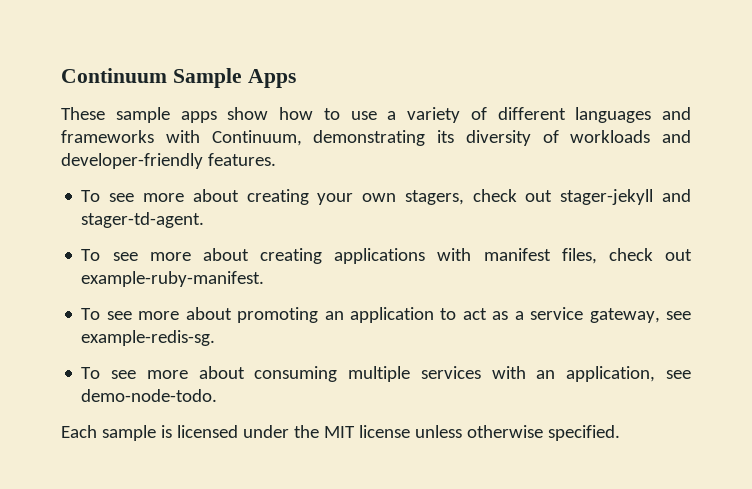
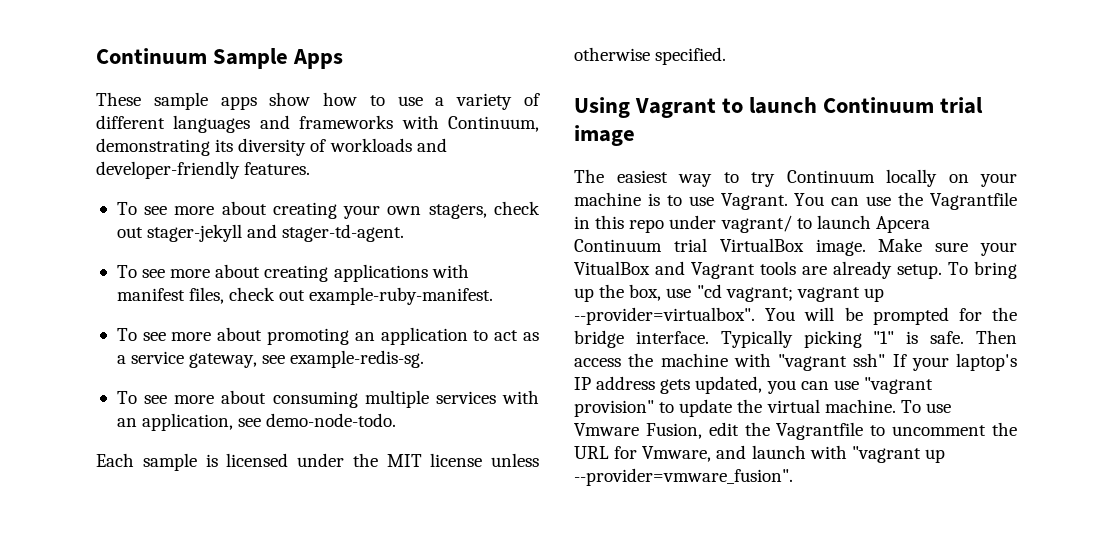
+ Using Vagrant to launch Continuum trial image
+ The easiest way to try Continuum locally on your machine is to use Vagrant. You can use the Vagrantfile in this repo under vagrant/ to launch Apcera Continuum trial VirtualBox image. Make sure your VitualBox and Vagrant tools are already setup. To bring up the box, use "cd vagrant; vagrant up --provider=virtualbox". You will be prompted for the bridge interface. Typically picking "1" is safe. Then access the machine with "vagrant ssh" If your laptop's IP address gets updated, you can use "vagrant provision" to update the virtual machine. To use Vmware Fusion, edit the Vagrantfile to uncomment the URL for Vmware, and launch with "vagrant up --provider=vmware_fusion".

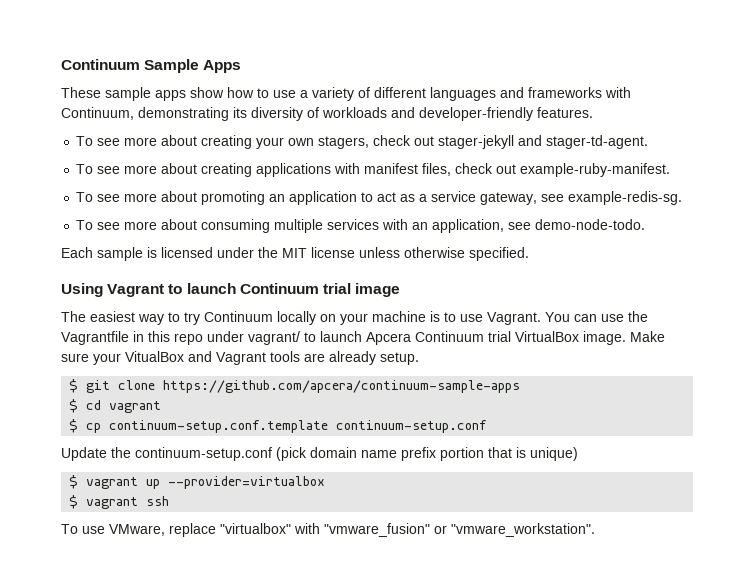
- Make sure your VitualBox and Vagrant tools are already setup. To bring up the box, use "cd vagrant; vagrant up --provider=virtualbox". You will be prompted for the bridge interface. Typically picking "1" is safe. Then access the machine with "vagrant ssh" If your laptop's IP address gets updated, you can use "vagrant provision" to update the virtual machine. To use Vmware Fusion, edit the Vagrantfile to uncomment the URL for Vmware, and launch with "vagrant up --provider=vmware_fusion".
+ Make sure your VitualBox and Vagrant tools are already setup.
+ $ git clone https://github.com/apcera/continuum-sample-apps
+ $ cd vagrant
+ $ cp continuum-setup.conf.template continuum-setup.conf
+ Update the continuum-setup.conf (pick domain name prefix portion that is unique)
+ $ vagrant up --provider=virtualbox
+ $ vagrant ssh
+ To use VMware, replace "virtualbox" with "vmware_fusion" or "vmware_workstation".

